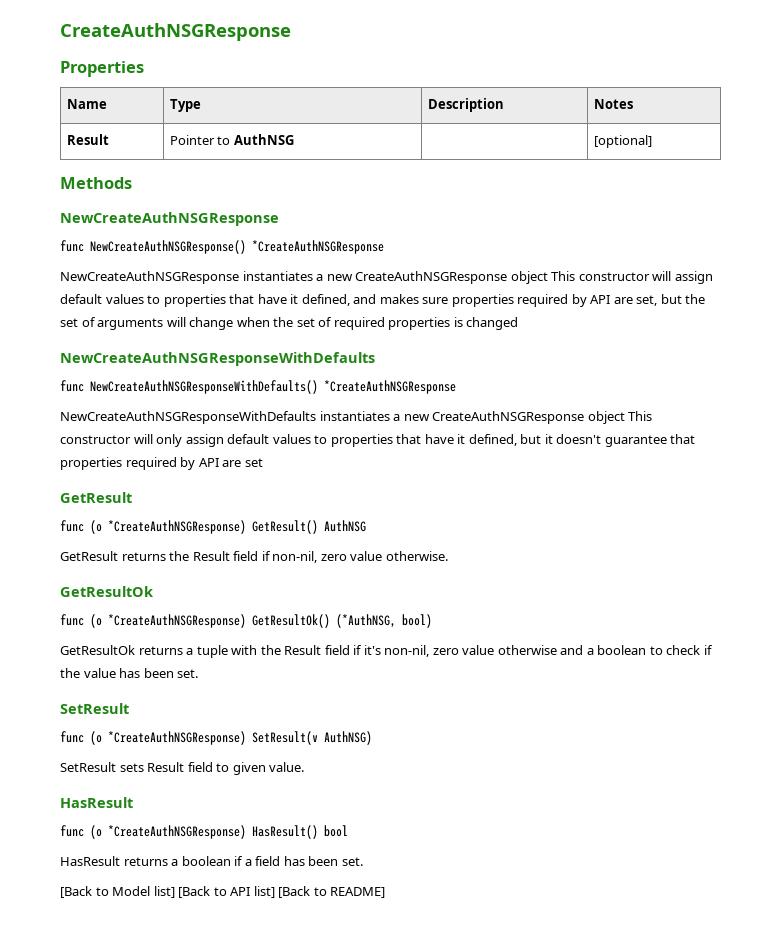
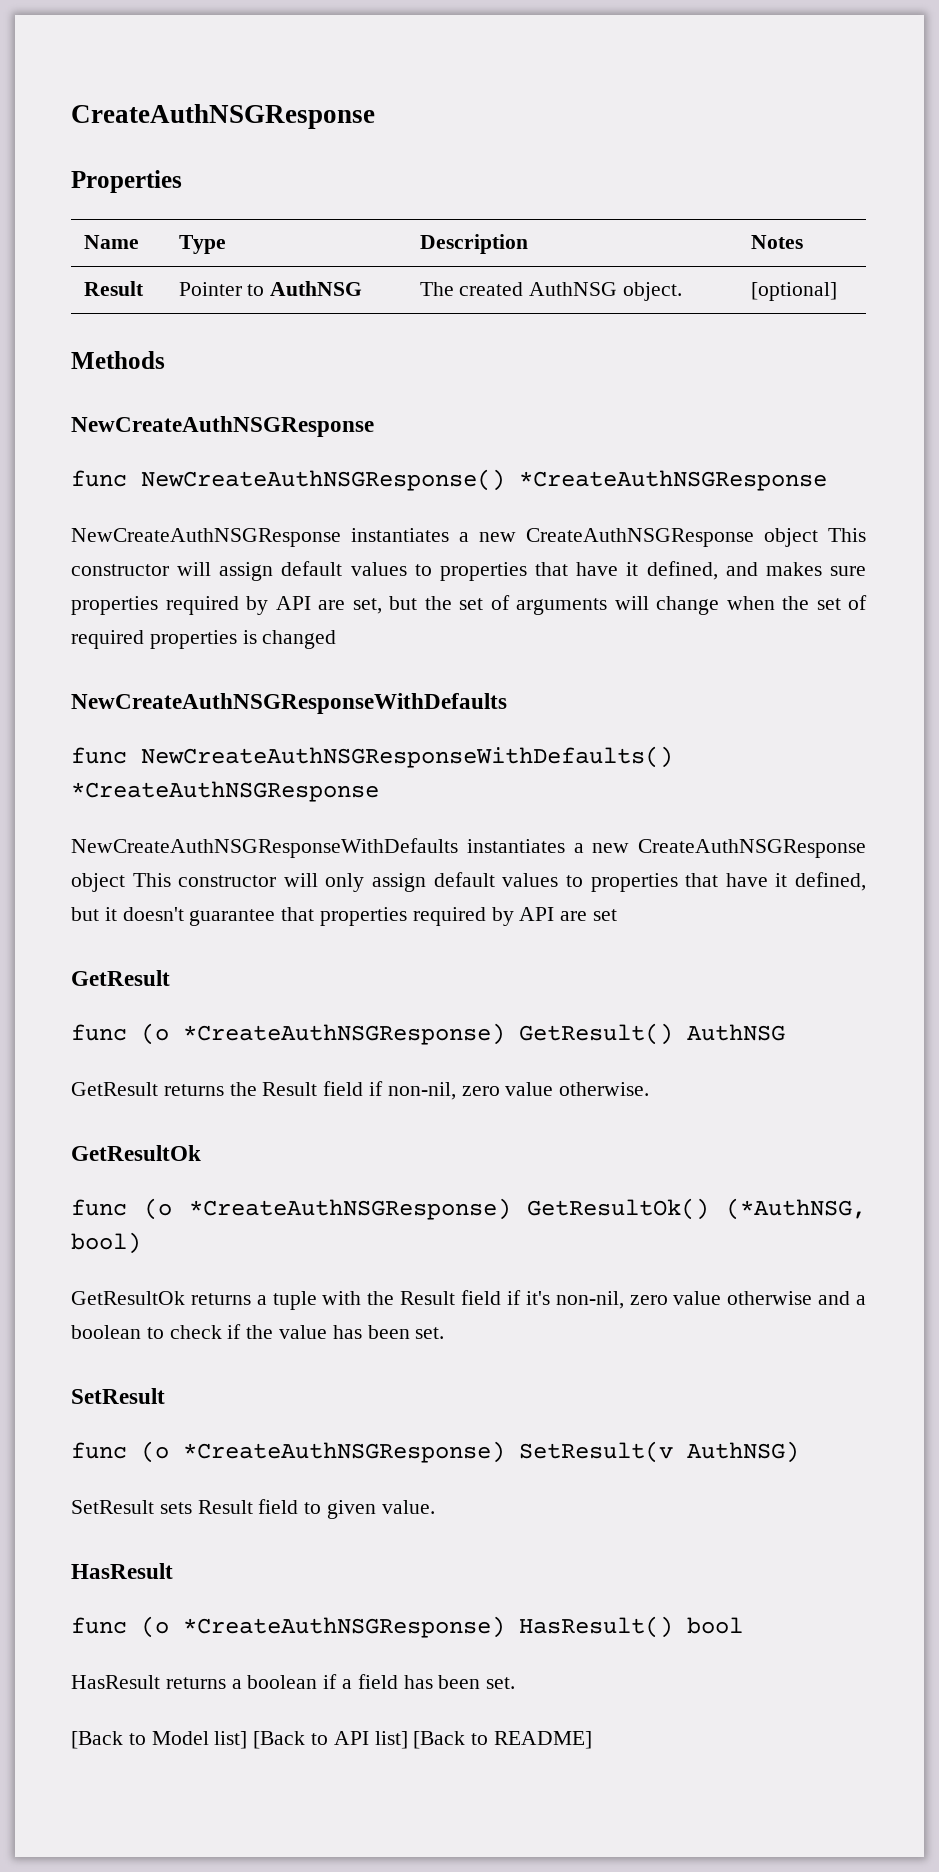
- Result | Pointer to AuthNSG | | [optional]
+ Result | Pointer to AuthNSG | The created AuthNSG object. | [optional]

